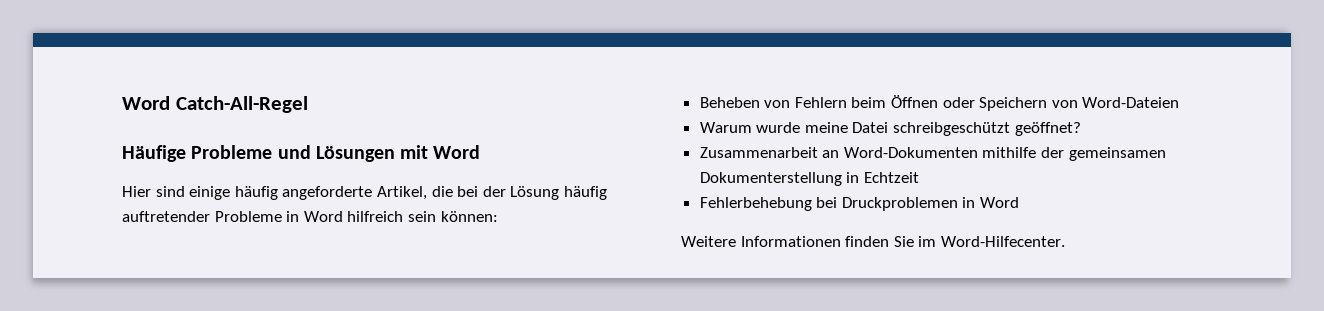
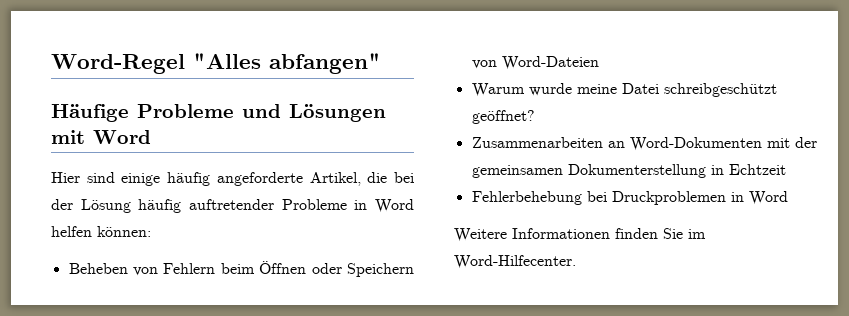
- Word Catch-All-Regel
+ Word-Regel "Alles abfangen"
- Hier sind einige häufig angeforderte Artikel, die bei der Lösung häufig auftretender Probleme in Word hilfreich sein können:
+ Hier sind einige häufig angeforderte Artikel, die bei der Lösung häufig auftretender Probleme in Word helfen können:
- Zusammenarbeit an Word-Dokumenten mithilfe der gemeinsamen Dokumenterstellung in Echtzeit
+ Zusammenarbeiten an Word-Dokumenten mit der gemeinsamen Dokumenterstellung in Echtzeit

